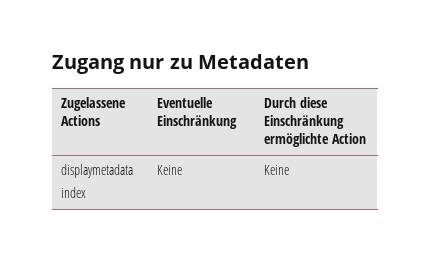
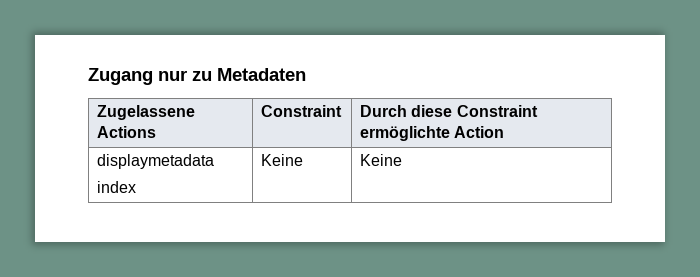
- Zugelassene Actions | Eventuelle Einschränkung | Durch diese Einschränkung ermöglichte Action
+ Zugelassene Actions | Constraint | Durch diese Constraint ermöglichte Action

